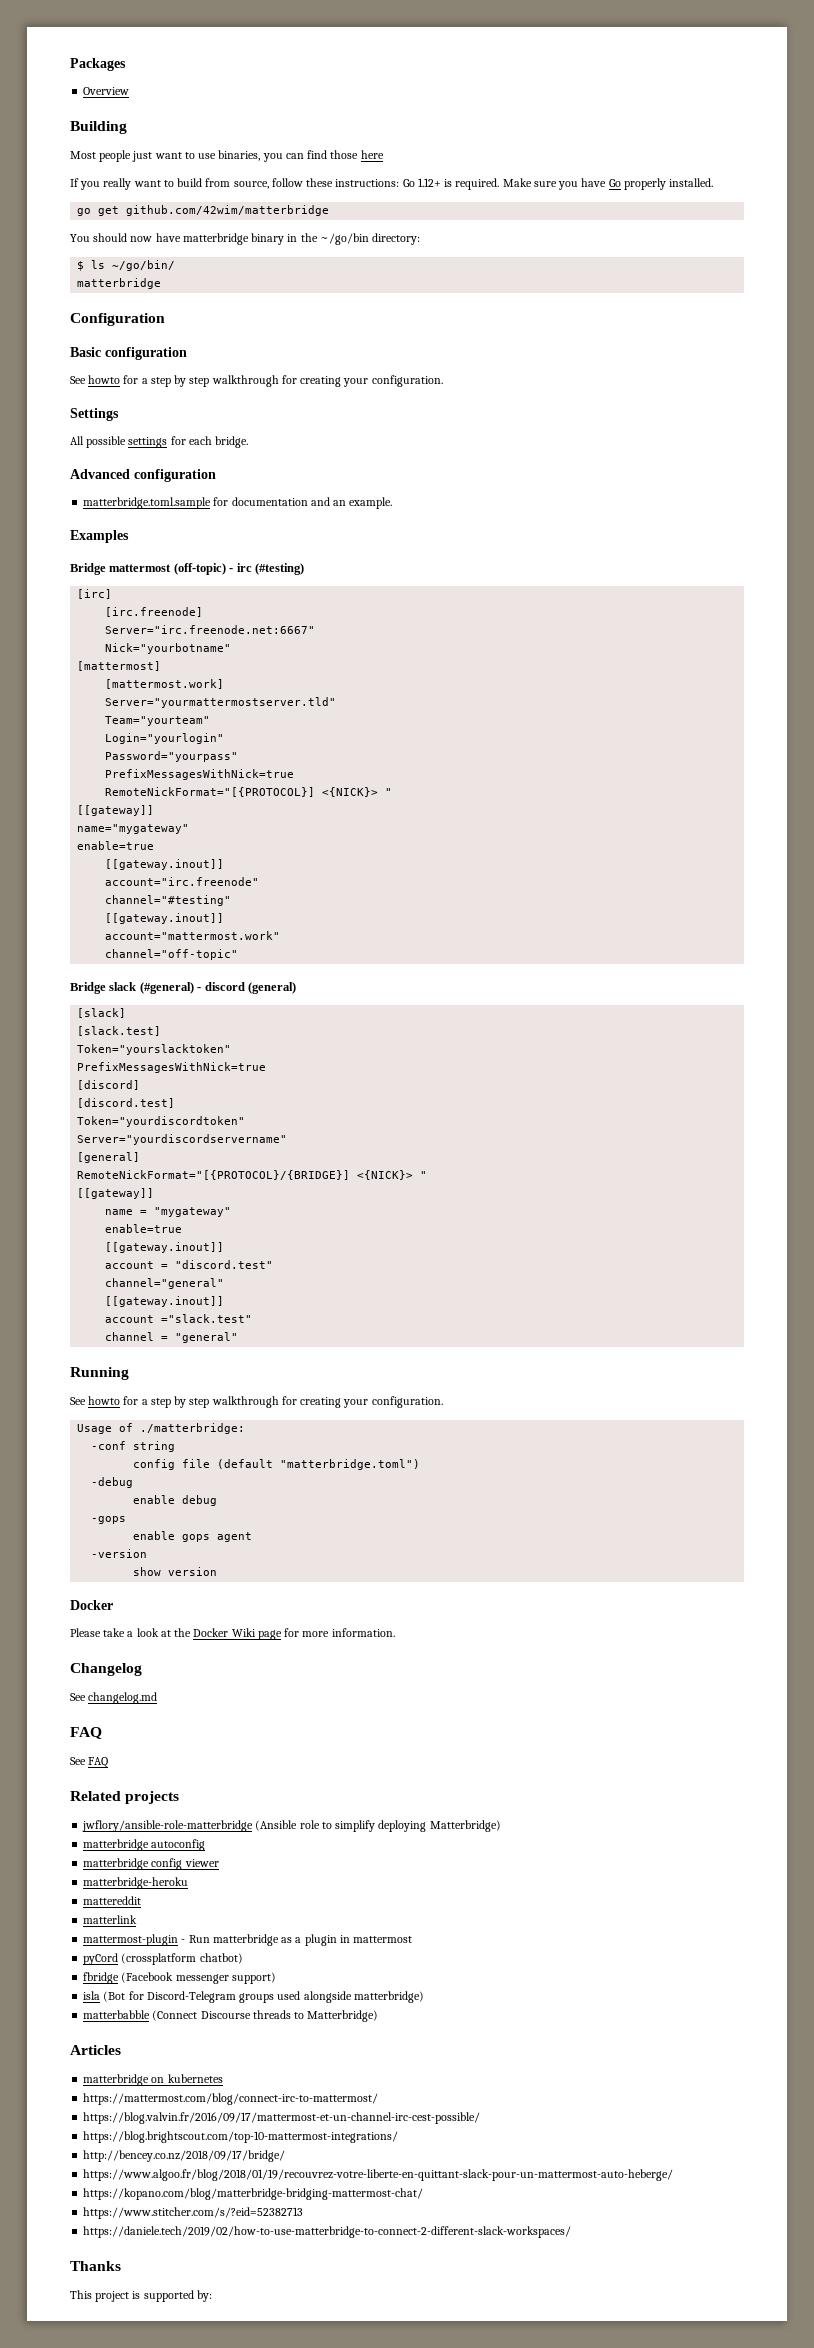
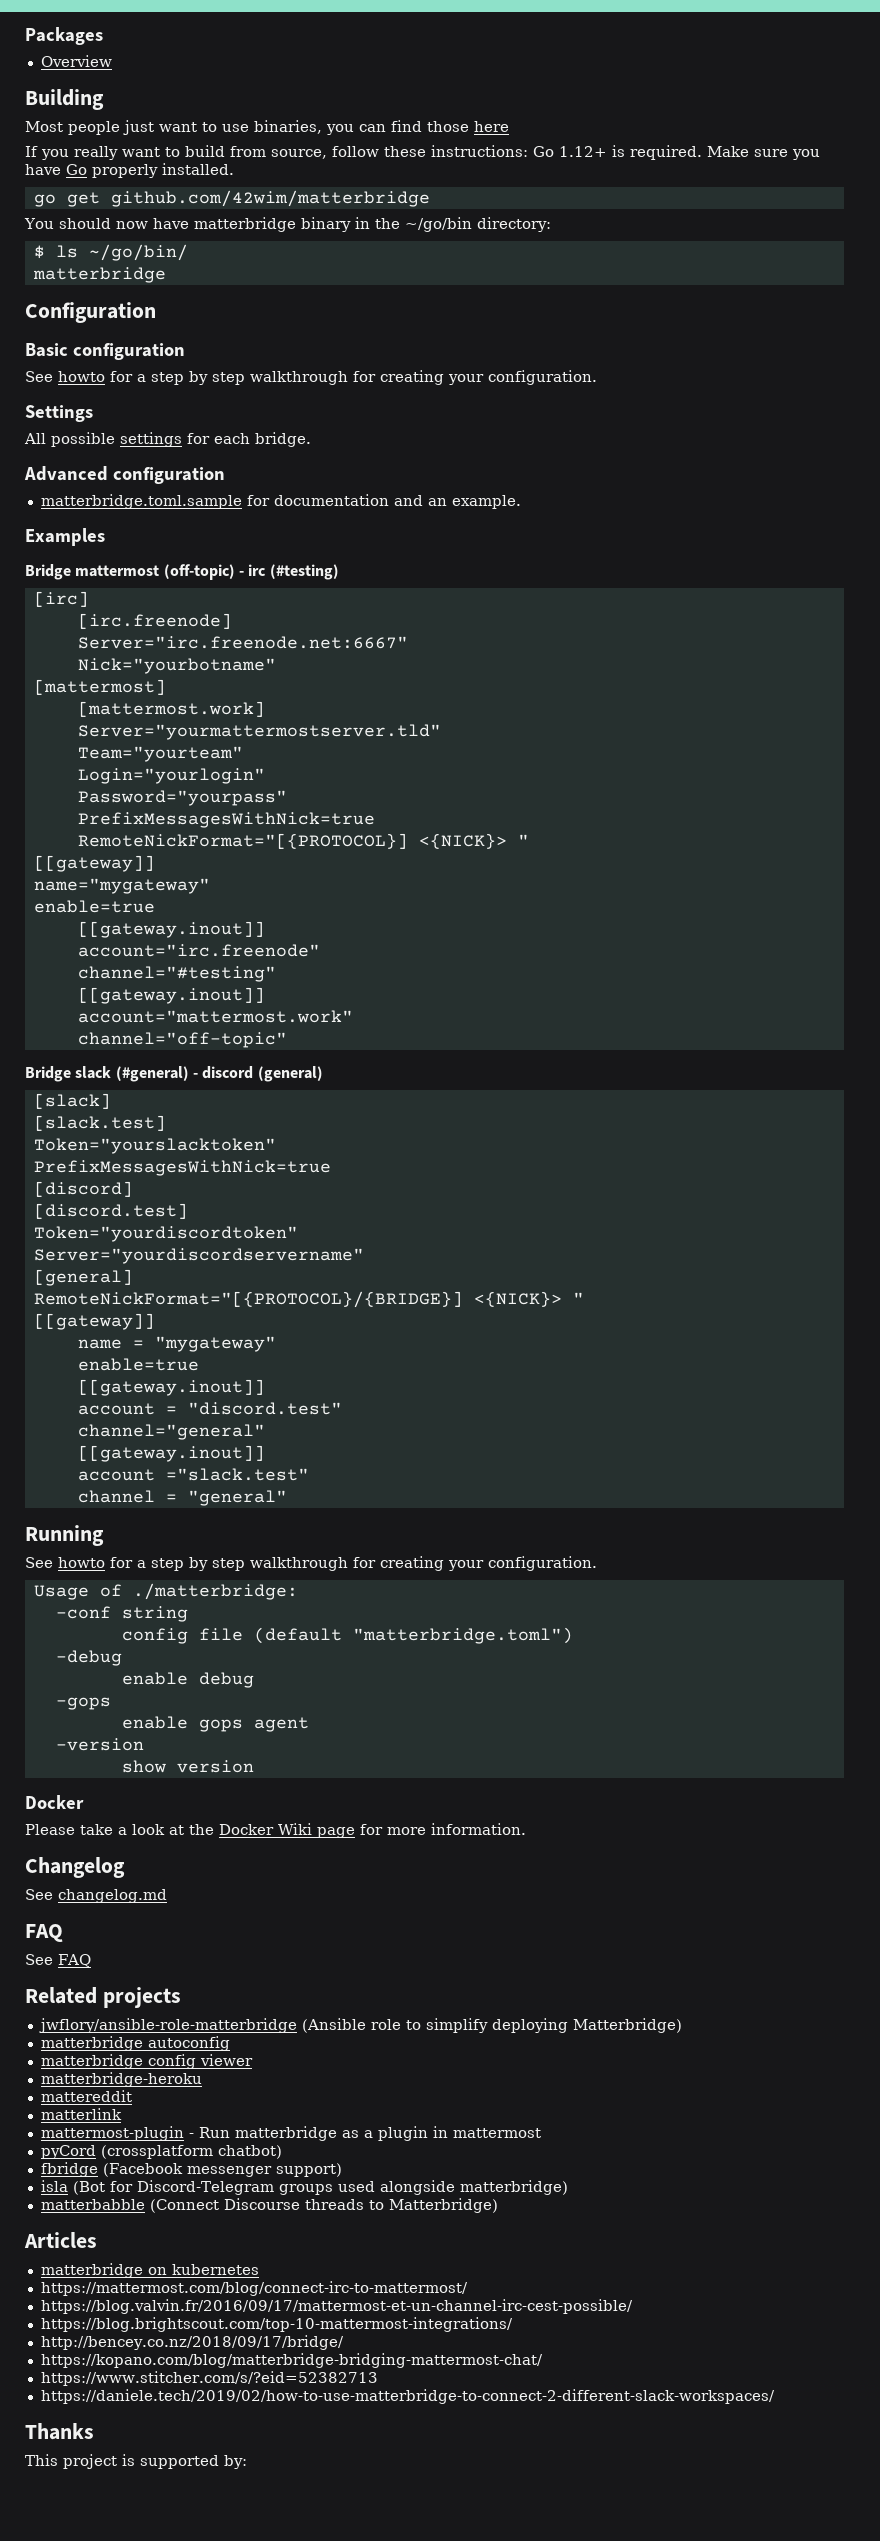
- https://www.algoo.fr/blog/2018/01/19/recouvrez-votre-liberte-en-quittant-slack-pour-un-mattermost-auto-heberge/

